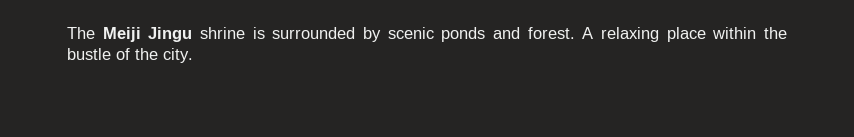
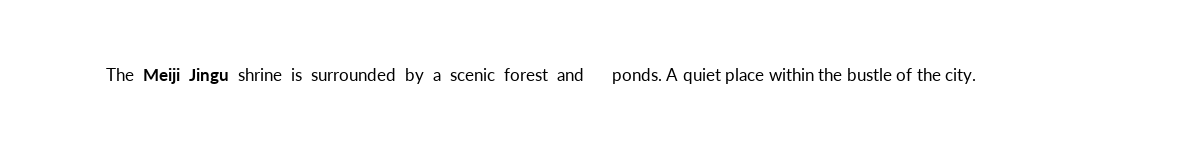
- The Meiji Jingu shrine is surrounded by scenic ponds and forest. A relaxing place within the bustle of the city.
+ The Meiji Jingu shrine is surrounded by a scenic forest and ponds. A quiet place within the bustle of the city.

